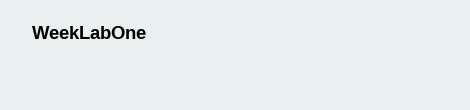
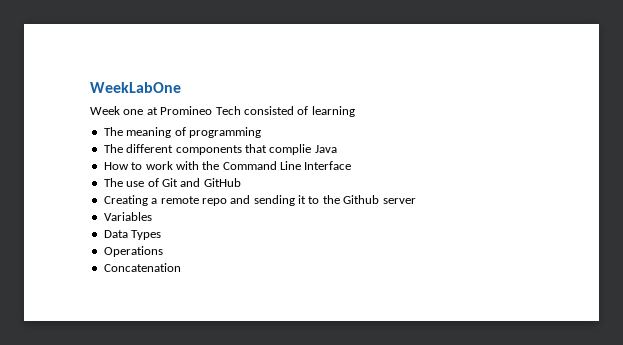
+ Week one at Promineo Tech consisted of learning
+ The meaning of programming
+ The different components that complie Java
+ How to work with the Command Line Interface
+ The use of Git and GitHub
+ Creating a remote repo and sending it to the Github server
+ Variables
+ Data Types
+ Operations
+ Concatenation

